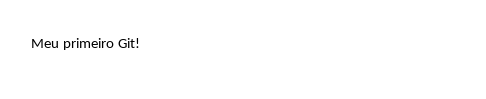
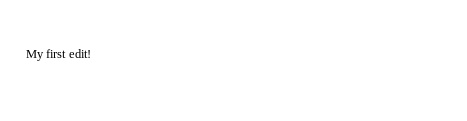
- Meu primeiro Git!
+ My first edit!

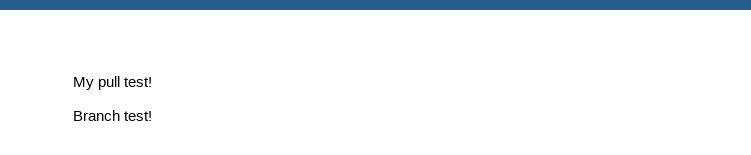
- My first edit!
+ My pull test!
+ Branch test!

